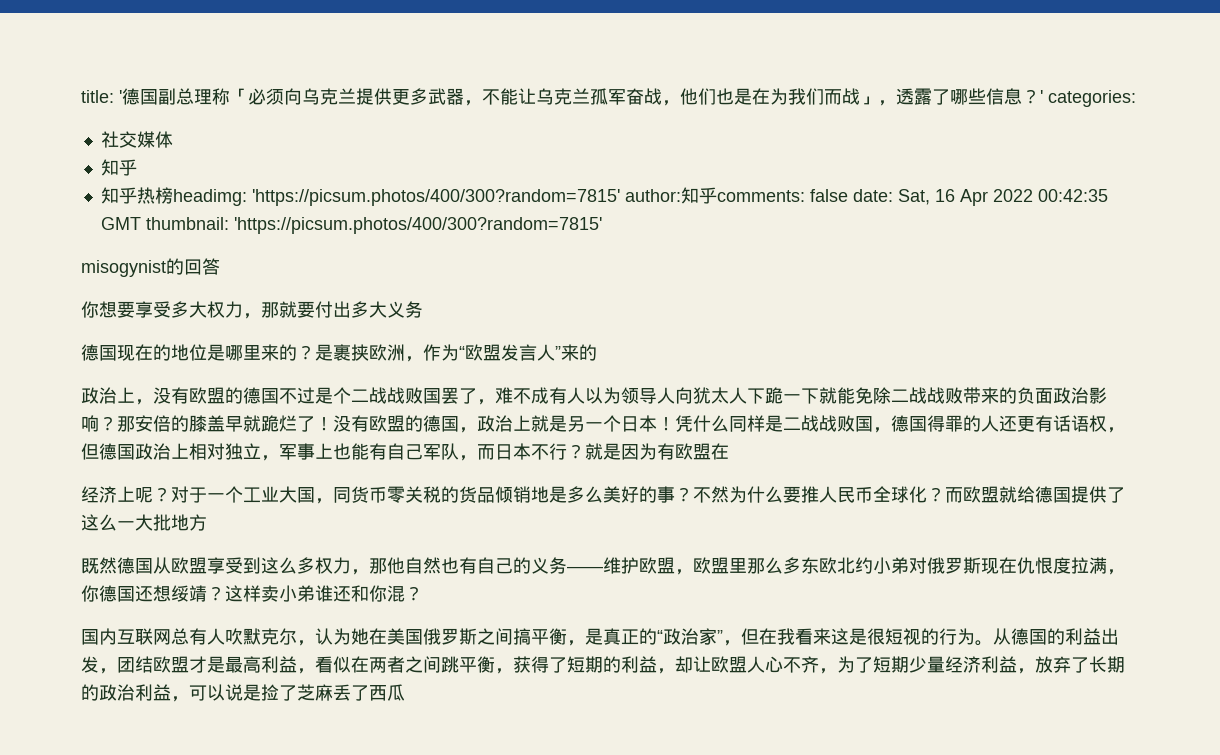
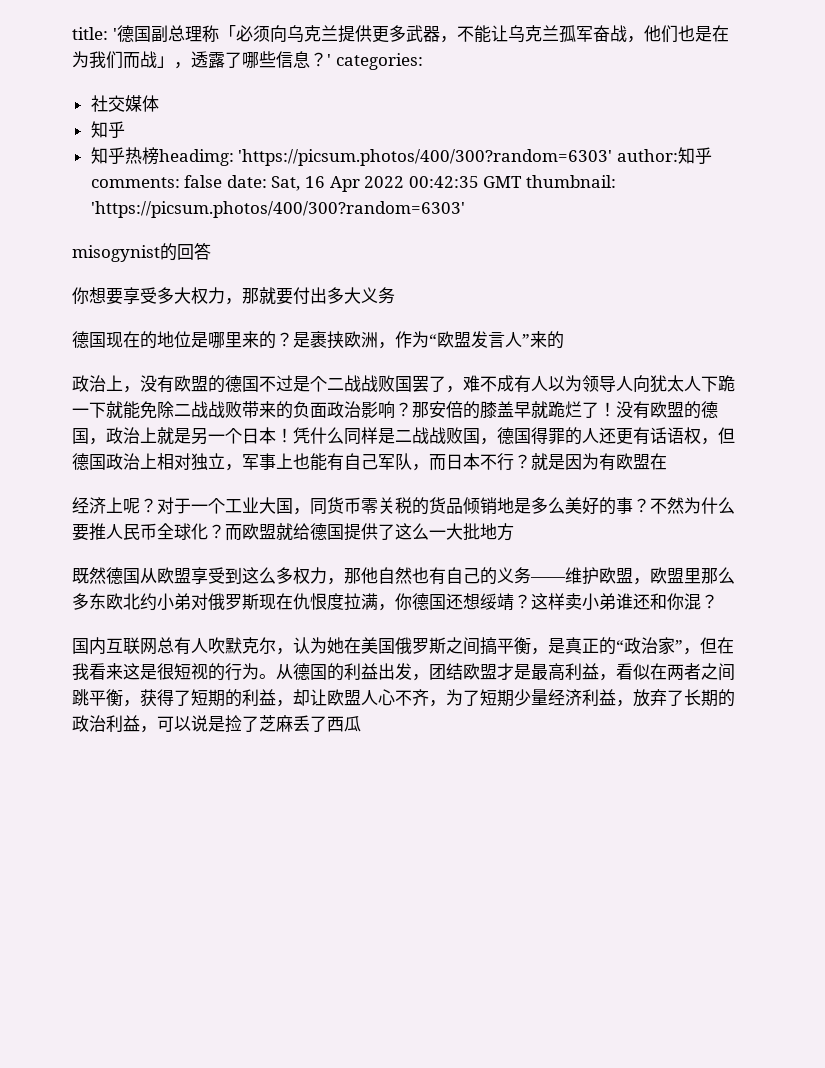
- 知乎热榜headimg: 'https://picsum.photos/400/300?random=7815' author:知乎comments: false date: Sat, 16 Apr 2022 00:42:35 GMT thumbnail: 'https://picsum.photos/400/300?random=7815'
+ 知乎热榜headimg: 'https://picsum.photos/400/300?random=6303' author:知乎comments: false date: Sat, 16 Apr 2022 00:42:35 GMT thumbnail: 'https://picsum.photos/400/300?random=6303'

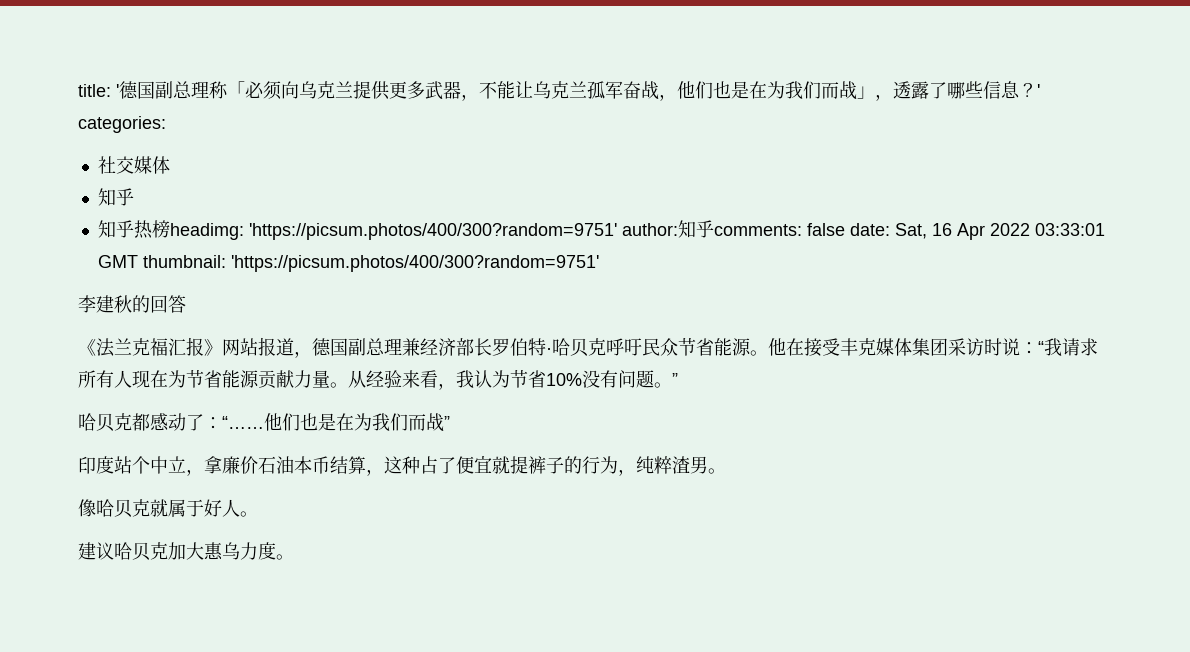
- 知乎热榜headimg: 'https://picsum.photos/400/300?random=6303' author:知乎comments: false date: Sat, 16 Apr 2022 00:42:35 GMT thumbnail: 'https://picsum.photos/400/300?random=6303'
- misogynist的回答
+ 知乎热榜headimg: 'https://picsum.photos/400/300?random=9751' author:知乎comments: false date: Sat, 16 Apr 2022 03:33:01 GMT thumbnail: 'https://picsum.photos/400/300?random=9751'
+ 李建秋的回答
- 你想要享受多大权力，那就要付出多大义务
- 德国现在的地位是哪里来的？是裹挟欧洲，作为“欧盟发言人”来的
- 政治上，没有欧盟的德国不过是个二战战败国罢了，难不成有人以为领导人向犹太人下跪一下就能免除二战战败带来的负面政治影响？那安倍的膝盖早就跪烂了！没有欧盟的德国，政治上就是另一个日本！凭什么同样是二战战败国，德国得罪的人还更有话语权，但德国政治上相对独立，军事上也能有自己军队，而日本不行？就是因为有欧盟在
- 经济上呢？对于一个工业大国，同货币零关税的货品倾销地是多么美好的事？不然为什么要推人民币全球化？而欧盟就给德国提供了这么一大批地方
- 既然德国从欧盟享受到这么多权力，那他自然也有自己的义务——维护欧盟，欧盟里那么多东欧北约小弟对俄罗斯现在仇恨度拉满，你德国还想绥靖？这样卖小弟谁还和你混？
- 国内互联网总有人吹默克尔，认为她在美国俄罗斯之间搞平衡，是真正的“政治家”，但在我看来这是很短视的行为。从德国的利益出发，团结欧盟才是最高利益，看似在两者之间跳平衡，获得了短期的利益，却让欧盟人心不齐，为了短期少量经济利益，放弃了长期的政治利益，可以说是捡了芝麻丢了西瓜
+ 《法兰克福汇报》网站报道，德国副总理兼经济部长罗伯特·哈贝克呼吁民众节省能源。他在接受丰克媒体集团采访时说：“我请求所有人现在为节省能源贡献力量。从经验来看，我认为节省10%没有问题。”
+ 哈贝克都感动了：“……他们也是在为我们而战”
+ 印度站个中立，拿廉价石油本币结算，这种占了便宜就提裤子的行为，纯粹渣男。
+ 像哈贝克就属于好人。
+ 建议哈贝克加大惠乌力度。

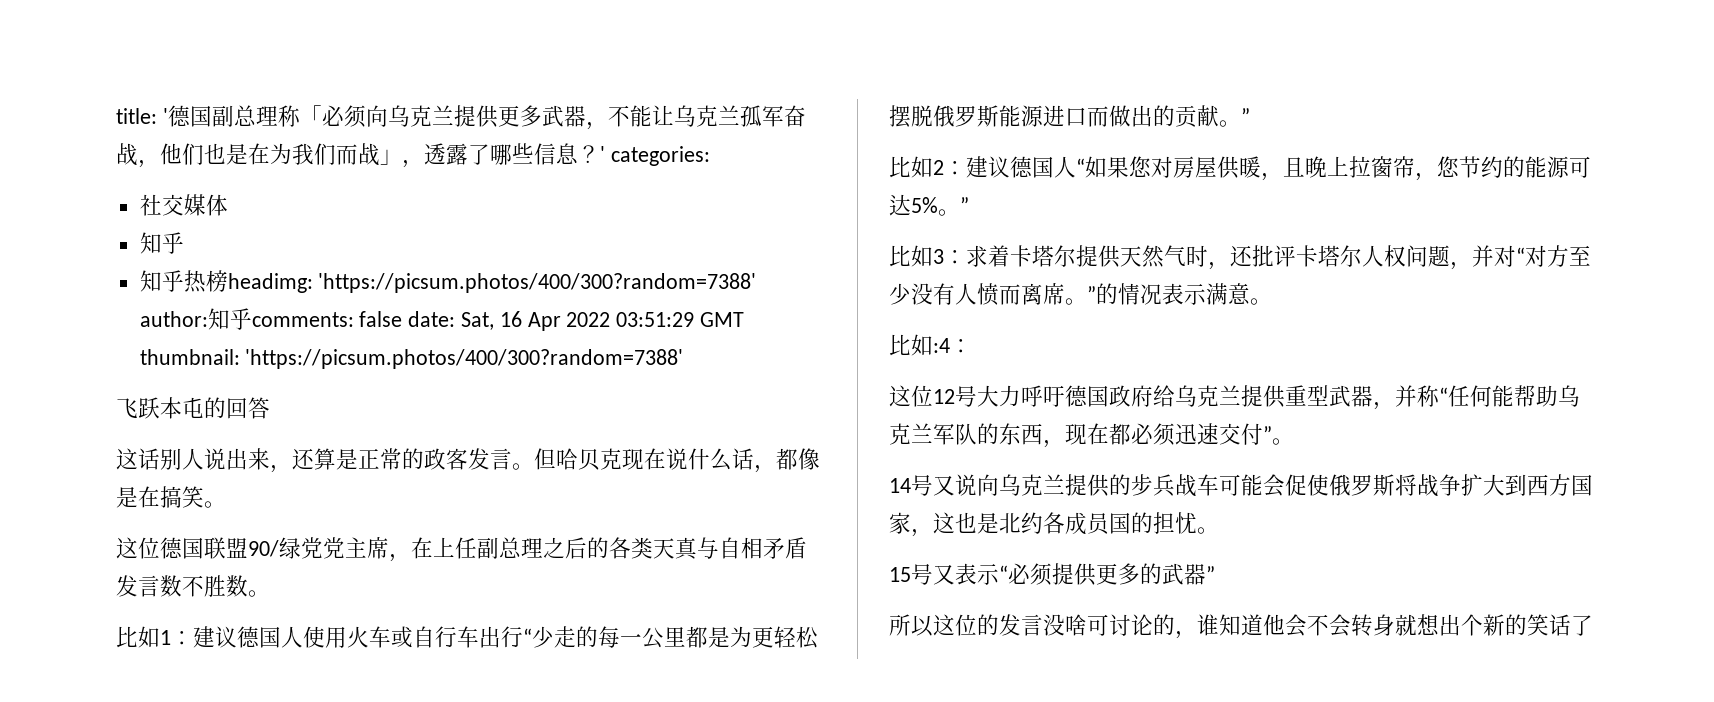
- 知乎热榜headimg: 'https://picsum.photos/400/300?random=9751' author:知乎comments: false date: Sat, 16 Apr 2022 03:33:01 GMT thumbnail: 'https://picsum.photos/400/300?random=9751'
- 李建秋的回答
+ 知乎热榜headimg: 'https://picsum.photos/400/300?random=7388' author:知乎comments: false date: Sat, 16 Apr 2022 03:51:29 GMT thumbnail: 'https://picsum.photos/400/300?random=7388'
+ 飞跃本屯的回答
- 《法兰克福汇报》网站报道，德国副总理兼经济部长罗伯特·哈贝克呼吁民众节省能源。他在接受丰克媒体集团采访时说：“我请求所有人现在为节省能源贡献力量。从经验来看，我认为节省10%没有问题。”
- 哈贝克都感动了：“……他们也是在为我们而战”
- 印度站个中立，拿廉价石油本币结算，这种占了便宜就提裤子的行为，纯粹渣男。
- 像哈贝克就属于好人。
- 建议哈贝克加大惠乌力度。
+ 这话别人说出来，还算是正常的政客发言。但哈贝克现在说什么话，都像是在搞笑。
+ 这位德国联盟90/绿党党主席，在上任副总理之后的各类天真与自相矛盾发言数不胜数。
+ 比如1：建议德国人使用火车或自行车出行“少走的每一公里都是为更轻松摆脱俄罗斯能源进口而做出的贡献。”
+ 比如2：建议德国人“如果您对房屋供暖，且晚上拉窗帘，您节约的能源可达5%。”
+ 比如3：求着卡塔尔提供天然气时，还批评卡塔尔人权问题，并对“对方至少没有人愤而离席。”的情况表示满意。
+ 比如:4：
+ 这位12号大力呼吁德国政府给乌克兰提供重型武器，并称“任何能帮助乌克兰军队的东西，现在都必须迅速交付”。
+ 14号又说向乌克兰提供的步兵战车可能会促使俄罗斯将战争扩大到西方国家，这也是北约各成员国的担忧。
+ 15号又表示“必须提供更多的武器”
+ 所以这位的发言没啥可讨论的，谁知道他会不会转身就想出个新的笑话了

